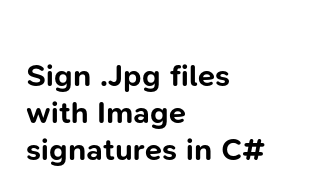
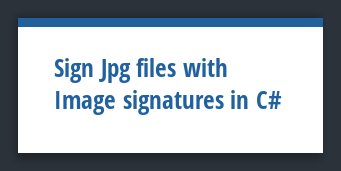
- Sign .Jpg files with Image signatures in C#
+ Sign Jpg files with Image signatures in C#

